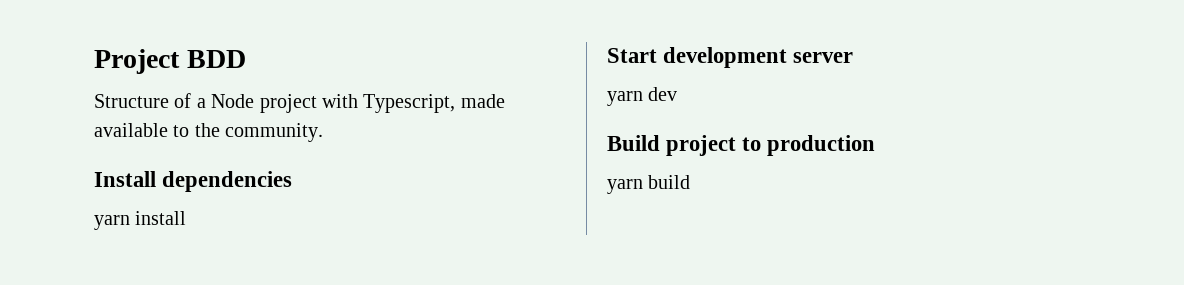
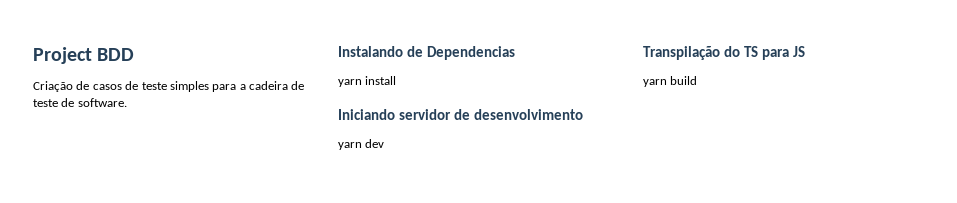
- Structure of a Node project with Typescript, made available to the community.
- Install dependencies
+ Criação de casos de teste simples para a cadeira de teste de software.
+ Instalando de Dependencias
  yarn install
- Start development server
+ Iniciando servidor de desenvolvimento
  yarn dev
- Build project to production
+ Transpilação do TS para JS

